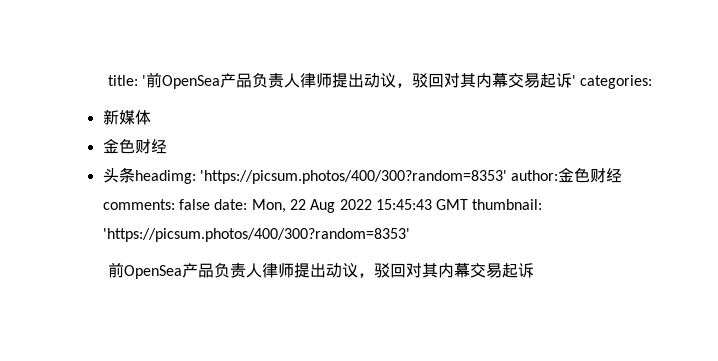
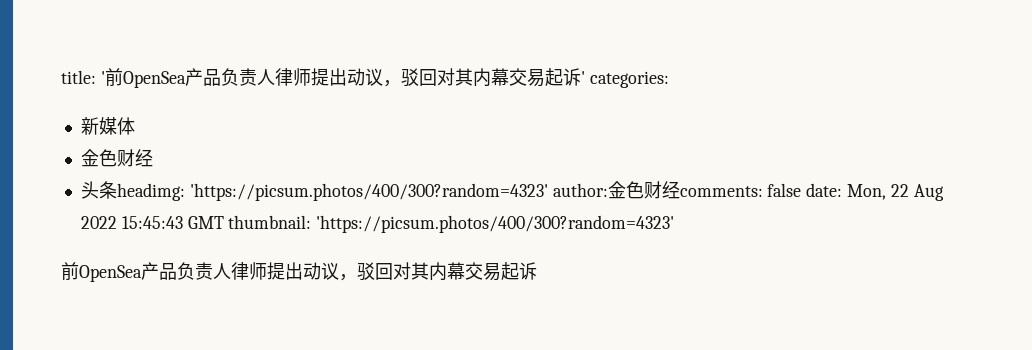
- 头条headimg: 'https://picsum.photos/400/300?random=8353' author:金色财经comments: false date: Mon, 22 Aug 2022 15:45:43 GMT thumbnail: 'https://picsum.photos/400/300?random=8353'
+ 头条headimg: 'https://picsum.photos/400/300?random=4323' author:金色财经comments: false date: Mon, 22 Aug 2022 15:45:43 GMT thumbnail: 'https://picsum.photos/400/300?random=4323'

